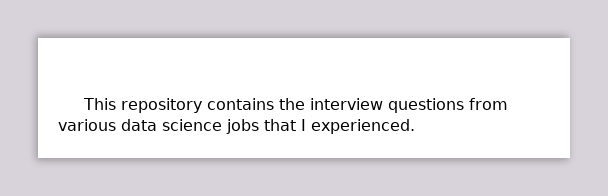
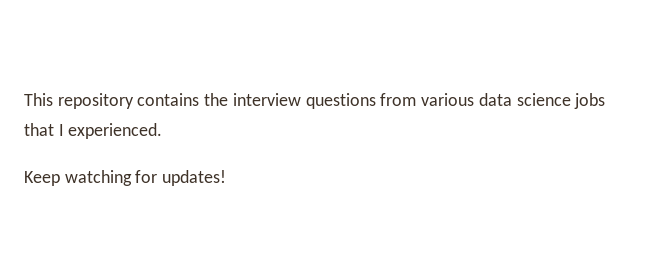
+ Keep watching for updates!

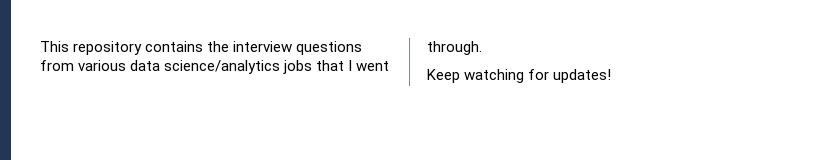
- This repository contains the interview questions from various data science jobs that I experienced.
+ This repository contains the interview questions from various data science/analytics jobs that I went through.

